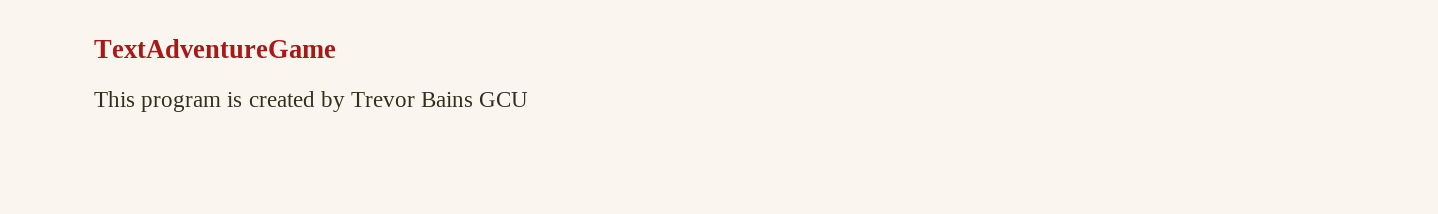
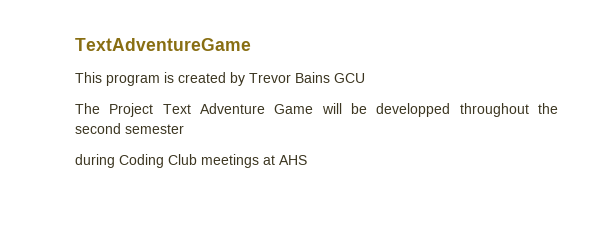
+ The Project Text Adventure Game will be developped throughout the second semester
+ during Coding Club meetings at AHS

